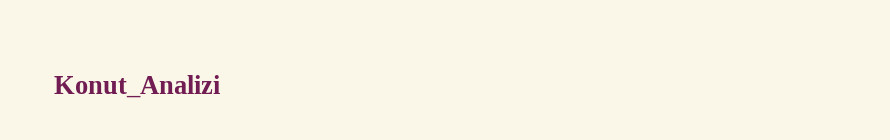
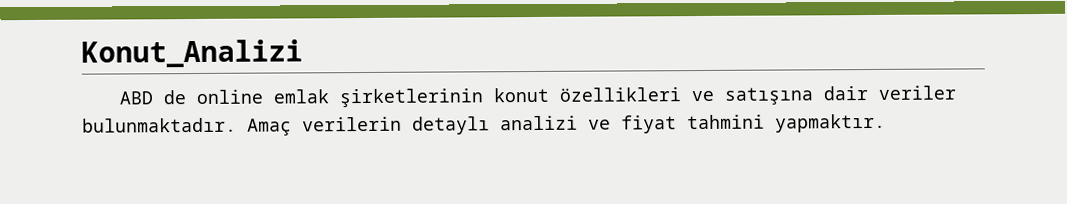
+ ABD de online emlak şirketlerinin konut özellikleri ve satışına dair veriler bulunmaktadır. Amaç verilerin detaylı analizi ve fiyat tahmini yapmaktır.

